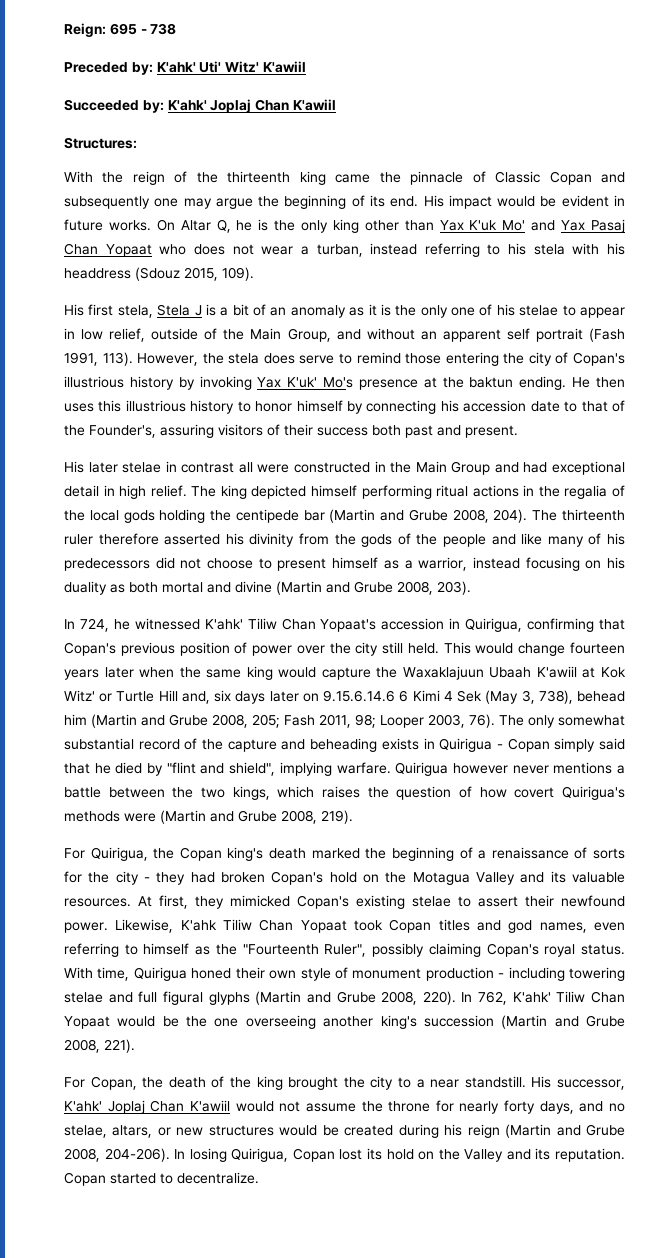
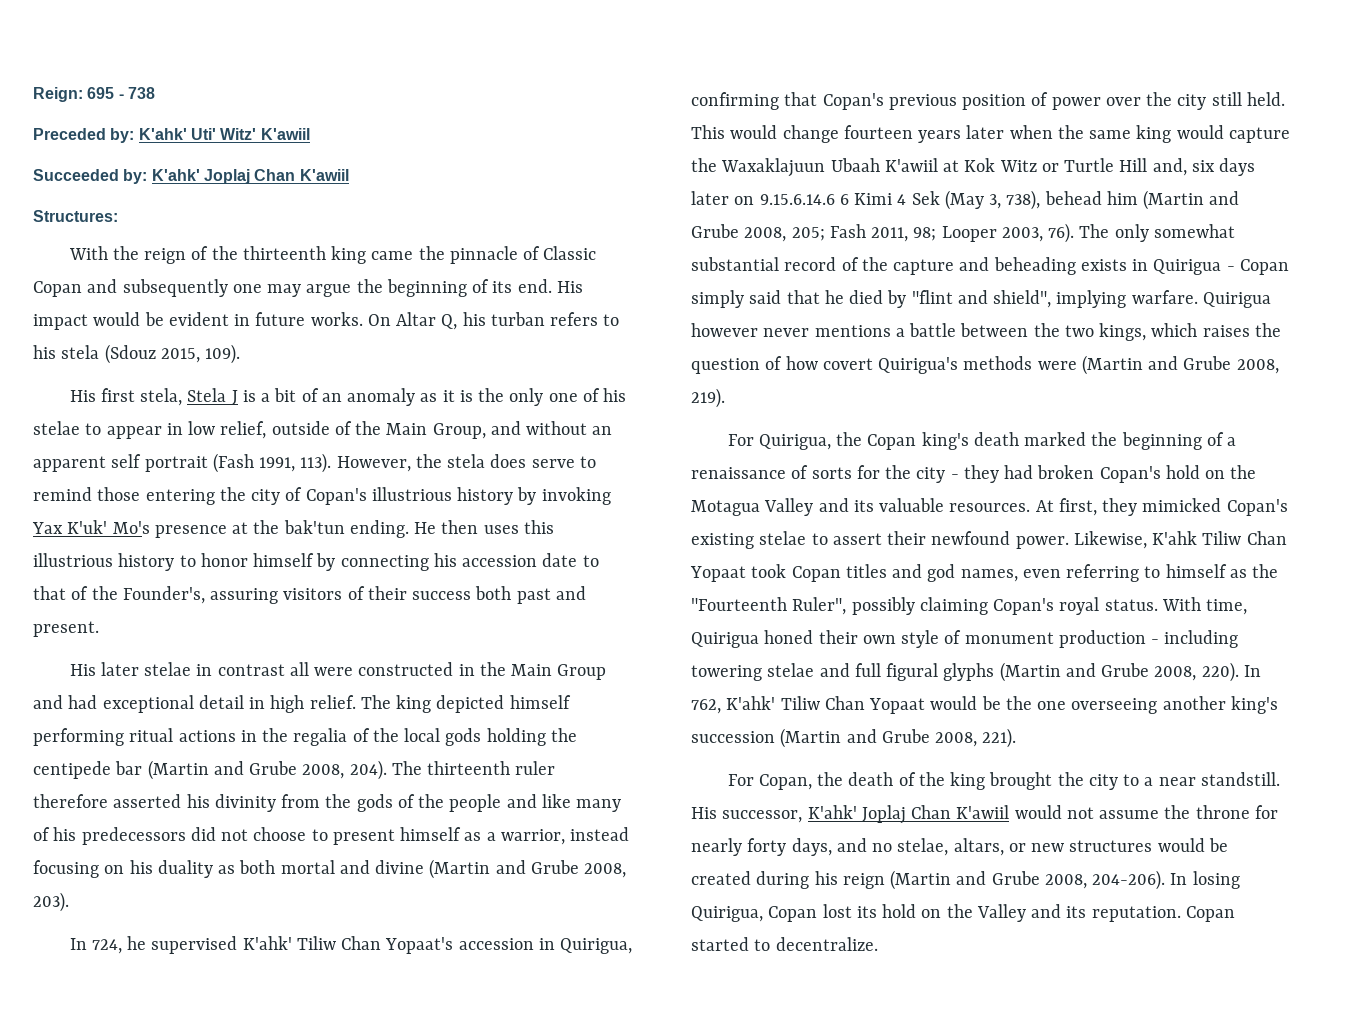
- On Altar Q, he is the only king other than Yax K'uk Mo' and Yax Pasaj Chan Yopaat who does not wear a turban, instead referring to his stela with his headdress (Sdouz 2015, 109).
+ On Altar Q, his turban refers to his stela (Sdouz 2015, 109).
- However, the stela does serve to remind those entering the city of Copan's illustrious history by invoking Yax K'uk' Mo's presence at the baktun ending.
+ However, the stela does serve to remind those entering the city of Copan's illustrious history by invoking Yax K'uk' Mo's presence at the bak'tun ending.
- In 724, he witnessed K'ahk' Tiliw Chan Yopaat's accession in Quirigua, confirming that Copan's previous position of power over the city still held.
+ In 724, he supervised K'ahk' Tiliw Chan Yopaat's accession in Quirigua, confirming that Copan's previous position of power over the city still held.
- This would change fourteen years later when the same king would capture the Waxaklajuun Ubaah K'awiil at Kok Witz' or Turtle Hill and, six days later on 9.15.6.14.6 6 Kimi 4 Sek (May 3, 738), behead him (Martin and Grube 2008, 205; Fash 2011, 98; Looper 2003, 76).
+ This would change fourteen years later when the same king would capture the Waxaklajuun Ubaah K'awiil at Kok Witz or Turtle Hill and, six days later on 9.15.6.14.6 6 Kimi 4 Sek (May 3, 738), behead him (Martin and Grube 2008, 205; Fash 2011, 98; Looper 2003, 76).

